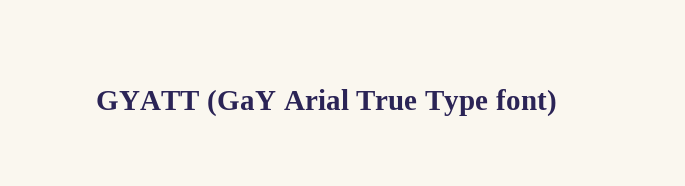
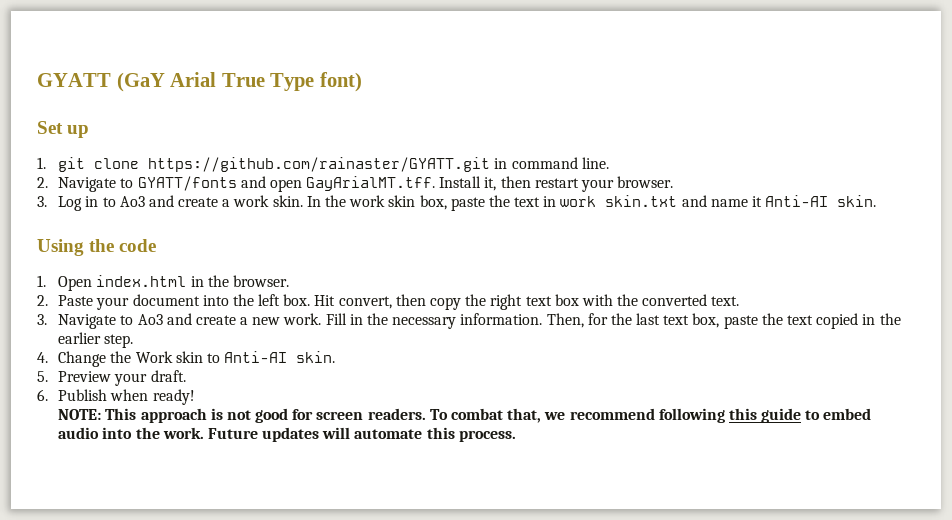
+ Set up
+ 1. git clone https://github.com/rainaster/GYATT.git in command line.
+ 2. Navigate to GYATT/fonts and open GayArialMT.tff. Install it, then restart your browser.
+ 3. Log in to Ao3 and create a work skin. In the work skin box, paste the text in work skin.txt and name it Anti-AI skin.
+ Using the code
+ 1. Open index.html in the browser.
+ 2. Paste your document into the left box. Hit convert, then copy the right text box with the converted text.
+ 3. Navigate to Ao3 and create a new work. Fill in the necessary information. Then, for the last text box, paste the text copied in the earlier step.
+ 4. Change the Work skin to Anti-AI skin.
+ 5. Preview your draft.
+ 6. Publish when ready!
+ NOTE: This approach is not good for screen readers. To combat that, we recommend following this guide to embed audio into the work. Future updates will automate this process.

